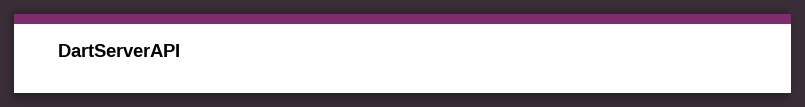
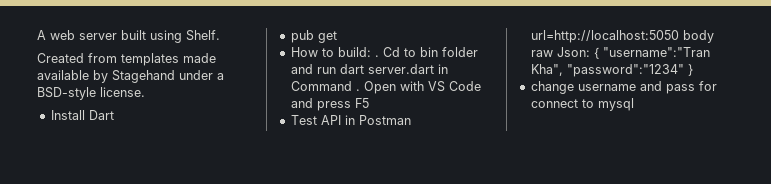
- DartServerAPI
+ A web server built using Shelf.
+ Created from templates made available by Stagehand under a BSD-style license.
+ Install Dart
+ pub get
+ How to build: . Cd to bin folder and run dart server.dart in Command . Open with VS Code and press F5
+ Test API in Postman url=http://localhost:5050 body raw Json: { "username":"Tran Kha", "password":"1234" }
+ change username and pass for connect to mysql

